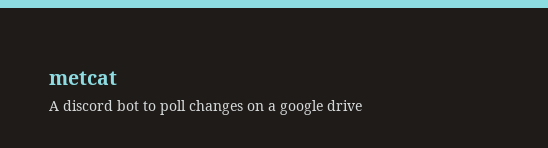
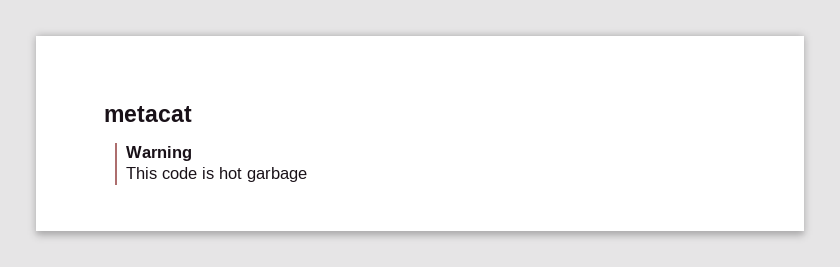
- metcat
- A discord bot to poll changes on a google drive
+ metacat
+ Warning
+ This code is hot garbage

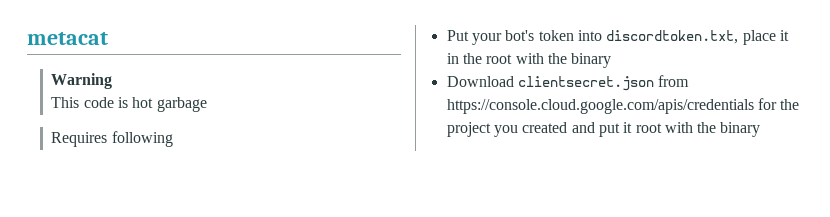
+ Requires following
+ Put your bot's token into discordtoken.txt, place it in the root with the binary
+ Download clientsecret.json from https://console.cloud.google.com/apis/credentials for the project you created and put it root with the binary

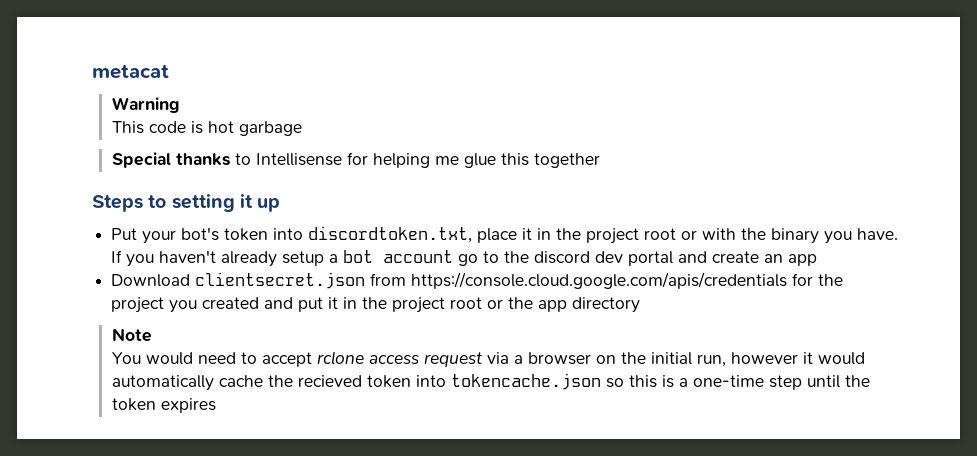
- Requires following
+ Special thanks to Intellisense for helping me glue this together
+ Steps to setting it up
- Put your bot's token into discordtoken.txt, place it in the root with the binary
+ Put your bot's token into discordtoken.txt, place it in the project root or with the binary you have. If you haven't already setup a bot account go to the discord dev portal and create an app
- Download clientsecret.json from https://console.cloud.google.com/apis/credentials for the project you created and put it root with the binary
+ Download clientsecret.json from https://console.cloud.google.com/apis/credentials for the project you created and put it in the project root or the app directory
+ Note
+ You would need to accept rclone access request via a browser on the initial run, however it would automatically cache the recieved token into tokencache.json so this is a one-time step until the token expires

